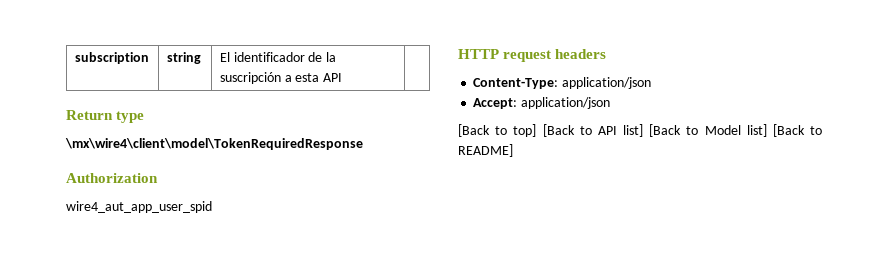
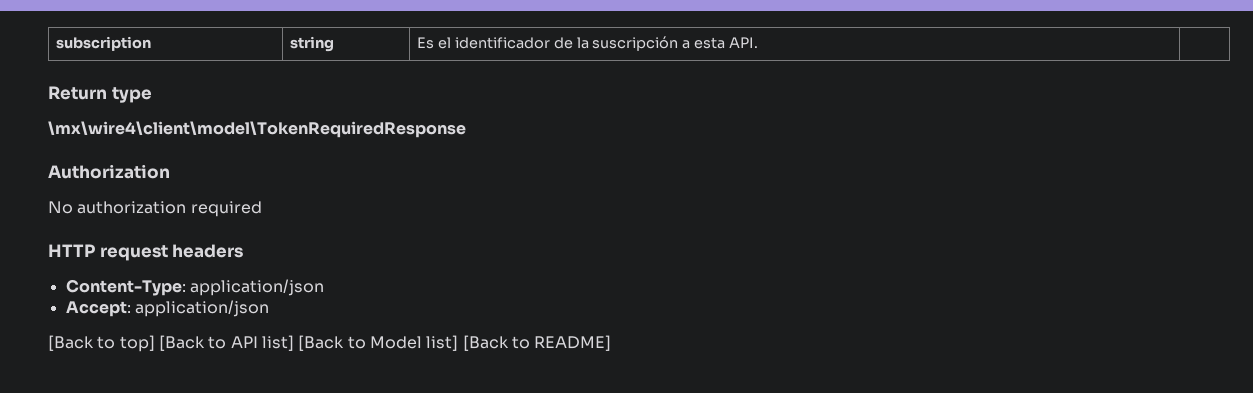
- subscription | string | El identificador de la suscripción a esta API |
+ subscription | string | Es el identificador de la suscripción a esta API. |
- wire4_aut_app_user_spid
+ No authorization required

